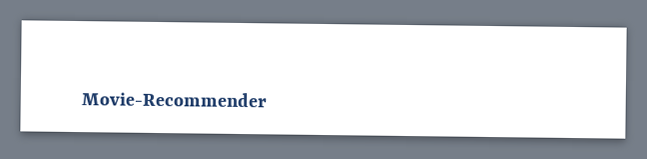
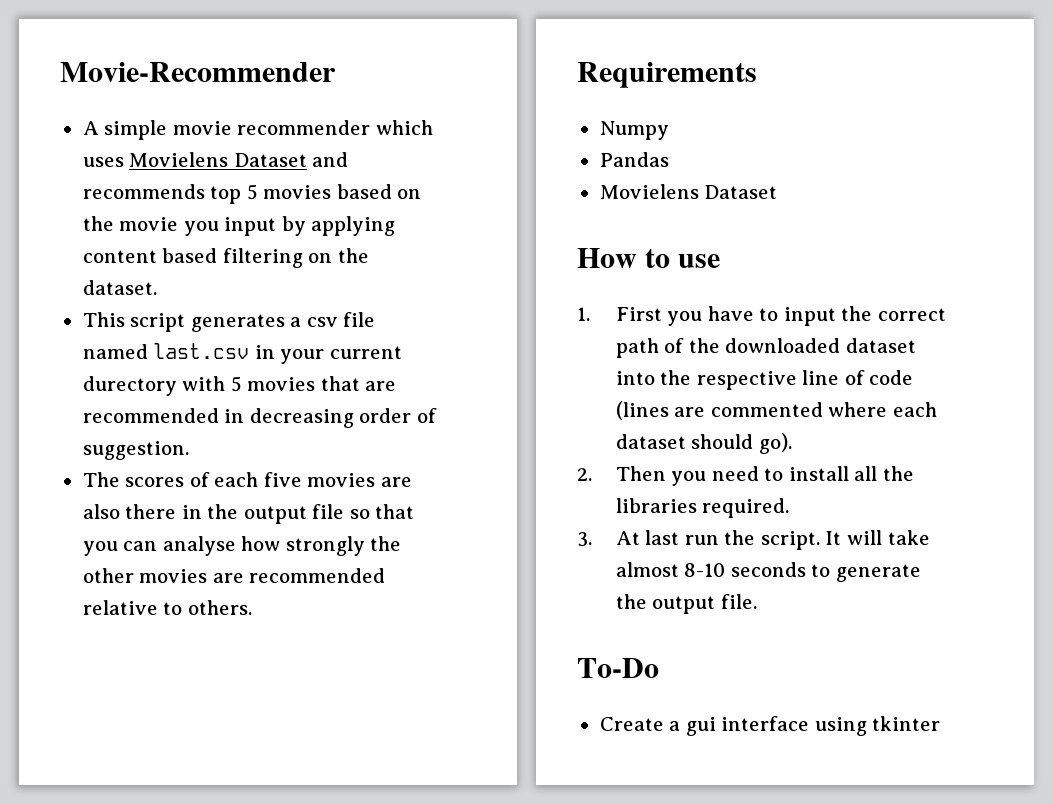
+ A simple movie recommender which uses Movielens Dataset and recommends top 5 movies based on the movie you input by applying content based filtering on the dataset.
+ This script generates a csv file named last.csv in your current durectory with 5 movies that are recommended in decreasing order of suggestion.
+ The scores of each five movies are also there in the output file so that you can analyse how strongly the other movies are recommended relative to others.
+ Requirements
+ Numpy
+ Pandas
+ Movielens Dataset
+ How to use
+ 1. First you have to input the correct path of the downloaded dataset into the respective line of code (lines are commented where each dataset should go).
+ 2. Then you need to install all the libraries required.
+ 3. At last run the script. It will take almost 8-10 seconds to generate the output file.
+ To-Do
+ Create a gui interface using tkinter

